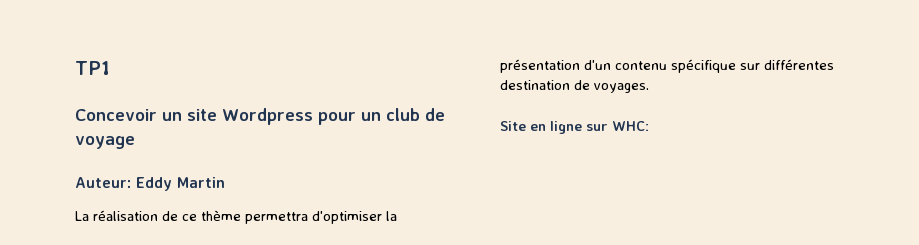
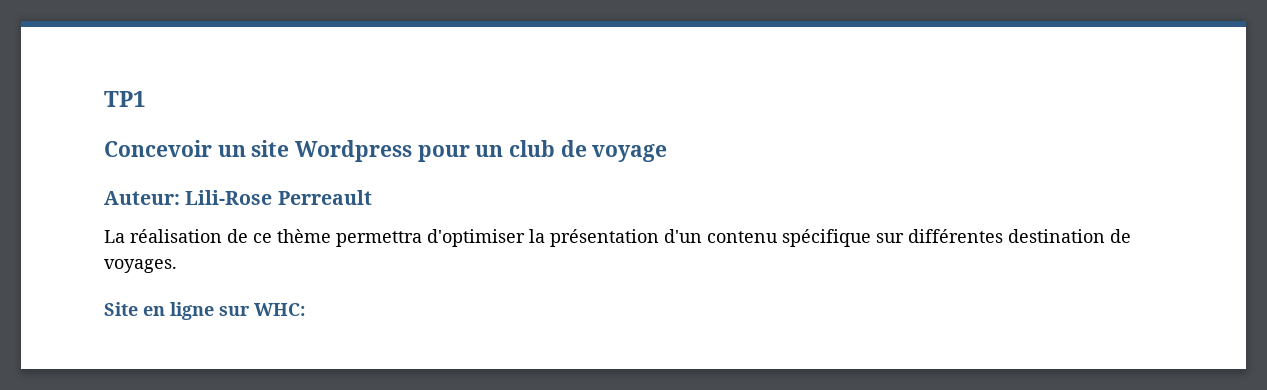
- Auteur: Eddy Martin
+ Auteur: Lili-Rose Perreault

